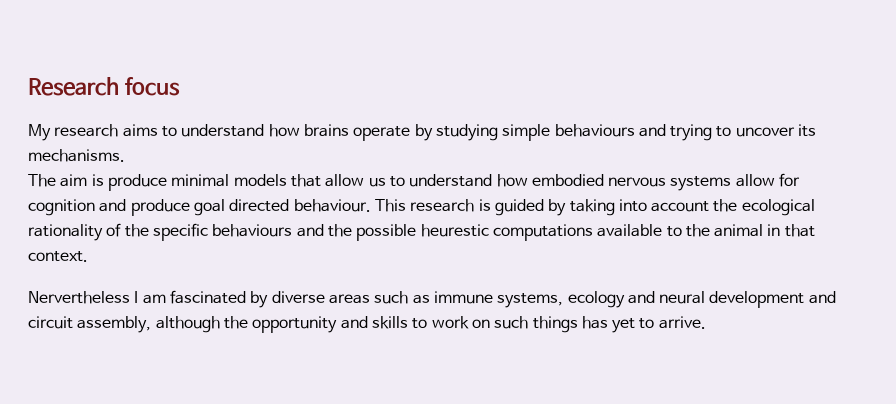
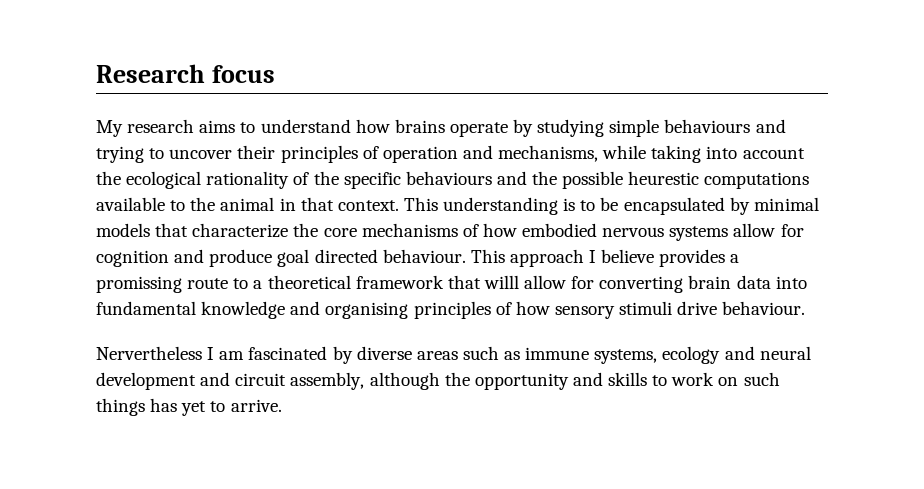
- My research aims to understand how brains operate by studying simple behaviours and trying to uncover its mechanisms.
- The aim is produce minimal models that allow us to understand how embodied nervous systems allow for cognition and produce goal directed behaviour. This research is guided by taking into account the ecological rationality of the specific behaviours and the possible heurestic computations available to the animal in that context.
+ My research aims to understand how brains operate by studying simple behaviours and trying to uncover their principles of operation and mechanisms, while taking into account the ecological rationality of the specific behaviours and the possible heurestic computations available to the animal in that context. This understanding is to be encapsulated by minimal models that characterize the core mechanisms of how embodied nervous systems allow for cognition and produce goal directed behaviour. This approach I believe provides a promissing route to a theoretical framework that willl allow for converting brain data into fundamental knowledge and organising principles of how sensory stimuli drive behaviour.

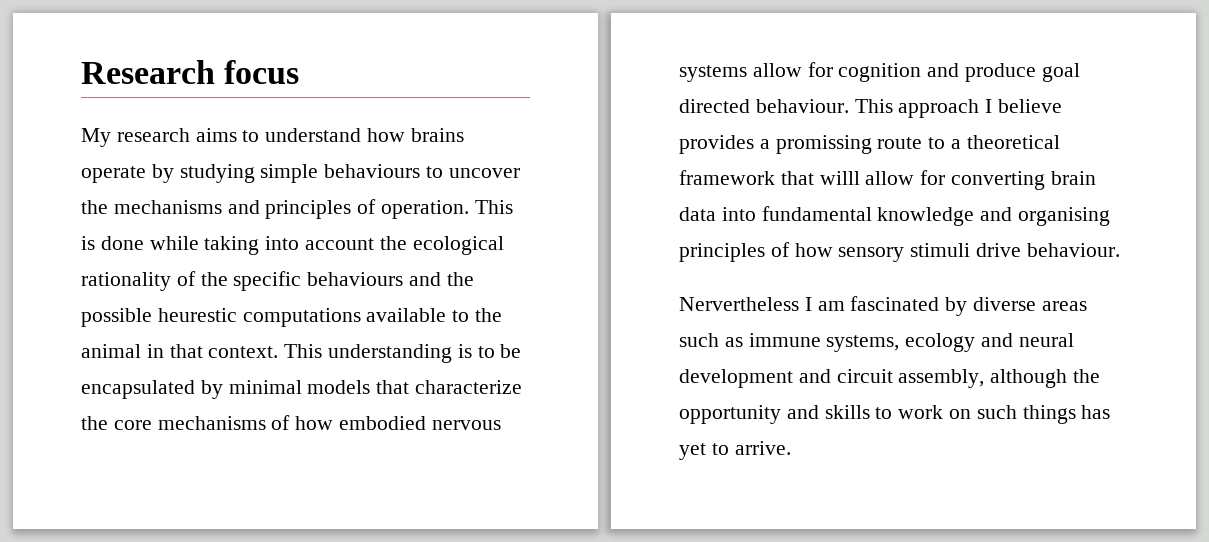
- My research aims to understand how brains operate by studying simple behaviours and trying to uncover their principles of operation and mechanisms, while taking into account the ecological rationality of the specific behaviours and the possible heurestic computations available to the animal in that context.
+ My research aims to understand how brains operate by studying simple behaviours to uncover the mechanisms and principles of operation. This is done while taking into account the ecological rationality of the specific behaviours and the possible heurestic computations available to the animal in that context.

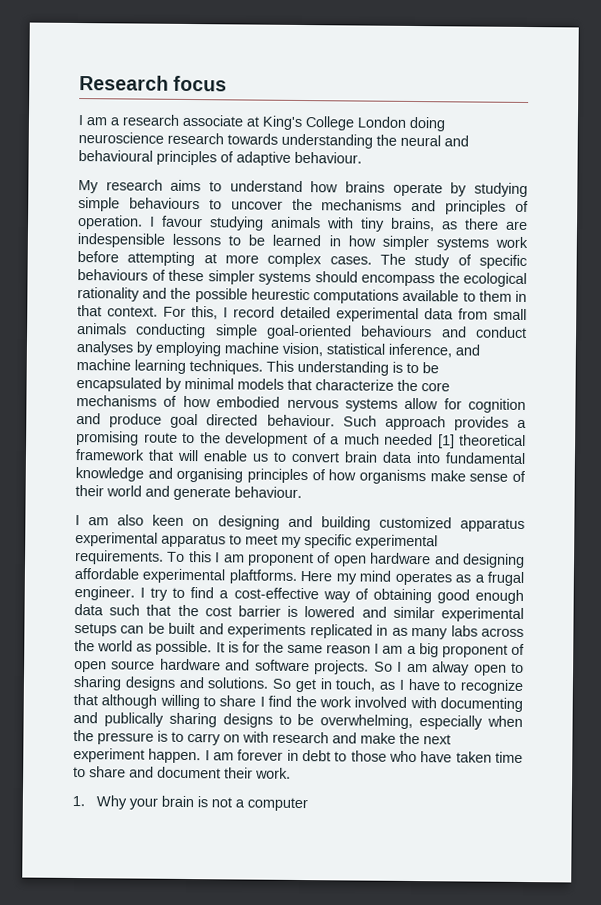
+ I am a research associate at King's College London doing neuroscience research towards understanding the neural and behavioural principles of adaptive behaviour.
- This is done while taking into account the ecological rationality of the specific behaviours and the possible heurestic computations available to the animal in that context.
+ I favour studying animals with tiny brains, as there are indespensible lessons to be learned in how simpler systems work before attempting at more complex cases. The study of specific behaviours of these simpler systems should encompass the ecological rationality and the possible heurestic computations available to them in that context.
+ For this, I record detailed experimental data from small animals conducting simple goal-oriented behaviours and conduct analyses by employing machine vision, statistical inference, and machine learning techniques.
- This approach I believe provides a promissing route to a theoretical framework that willl allow for converting brain data into fundamental knowledge and organising principles of how sensory stimuli drive behaviour.
- Nervertheless I am fascinated by diverse areas such as immune systems, ecology and neural development and circuit assembly, although the opportunity and skills to work on such things has yet to arrive.
+ Such approach provides a promising route to the development of a much needed [1] theoretical framework that will enable us to convert brain data into fundamental knowledge and organising principles of how organisms make sense of their world and generate behaviour.
+ I am also keen on designing and building customized apparatus experimental apparatus to meet my specific experimental requirements. To this I am proponent of open hardware and designing affordable experimental plaftforms. Here my mind operates as a frugal engineer. I try to find a cost-effective way of obtaining good enough data such that the cost barrier is lowered and similar experimental setups can be built and experiments replicated in as many labs across the world as possible. It is for the same reason I am a big proponent of open source hardware and software projects. So I am alway open to sharing designs and solutions. So get in touch, as I have to recognize that although willing to share I find the work involved with documenting and publically sharing designs to be overwhelming, especially when the pressure is to carry on with research and make the next experiment happen. I am forever in debt to those who have taken time to share and document their work.
+ 1. Why your brain is not a computer

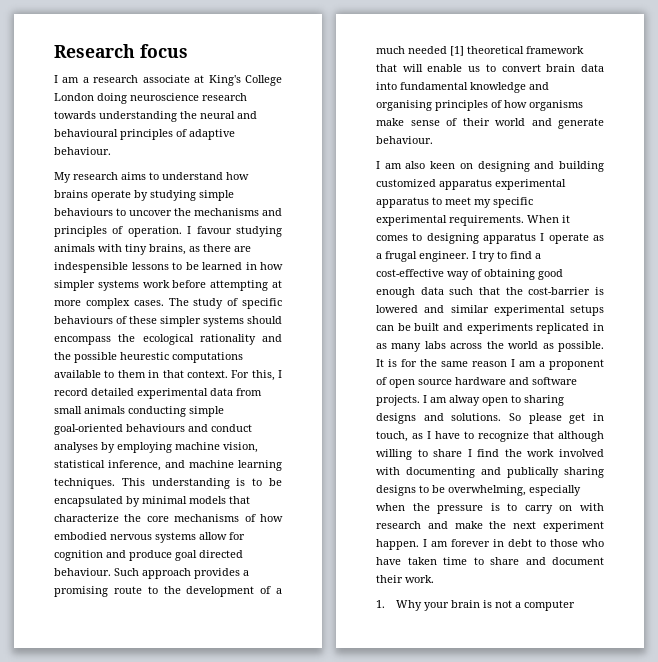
- To this I am proponent of open hardware and designing affordable experimental plaftforms. Here my mind operates as a frugal engineer.
+ When it comes to designing apparatus I operate as a frugal engineer.
- I try to find a cost-effective way of obtaining good enough data such that the cost barrier is lowered and similar experimental setups can be built and experiments replicated in as many labs across the world as possible.
+ I try to find a cost-effective way of obtaining good enough data such that the cost-barrier is lowered and similar experimental setups can be built and experiments replicated in as many labs across the world as possible.
- It is for the same reason I am a big proponent of open source hardware and software projects.
+ It is for the same reason I am a proponent of open source hardware and software projects.
- So I am alway open to sharing designs and solutions.
+ I am alway open to sharing designs and solutions.
- So get in touch, as I have to recognize that although willing to share I find the work involved with documenting and publically sharing designs to be overwhelming, especially when the pressure is to carry on with research and make the next experiment happen.
+ So please get in touch, as I have to recognize that although willing to share I find the work involved with documenting and publically sharing designs to be overwhelming, especially when the pressure is to carry on with research and make the next experiment happen.

